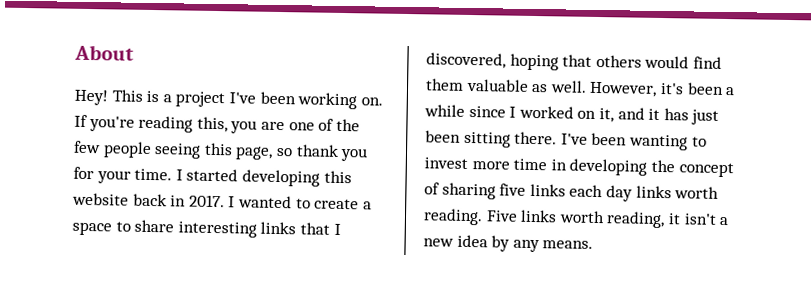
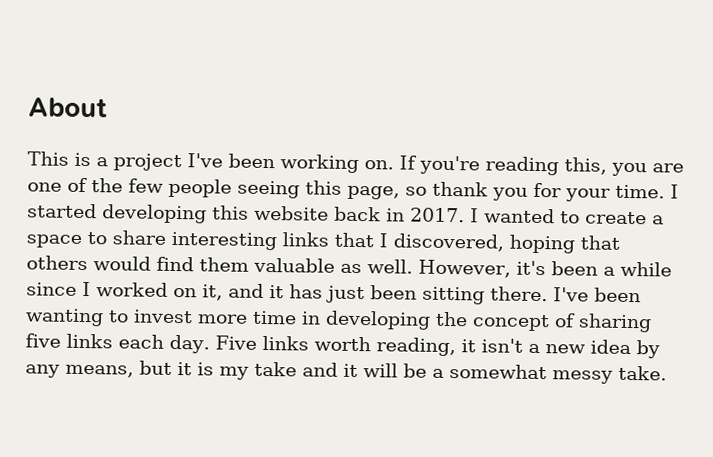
- Hey!
- I've been wanting to invest more time in developing the concept of sharing five links each day links worth reading.
+ I've been wanting to invest more time in developing the concept of sharing five links each day.
- Five links worth reading, it isn't a new idea by any means.
+ Five links worth reading, it isn't a new idea by any means, but it is my take and it will be a somewhat messy take.

